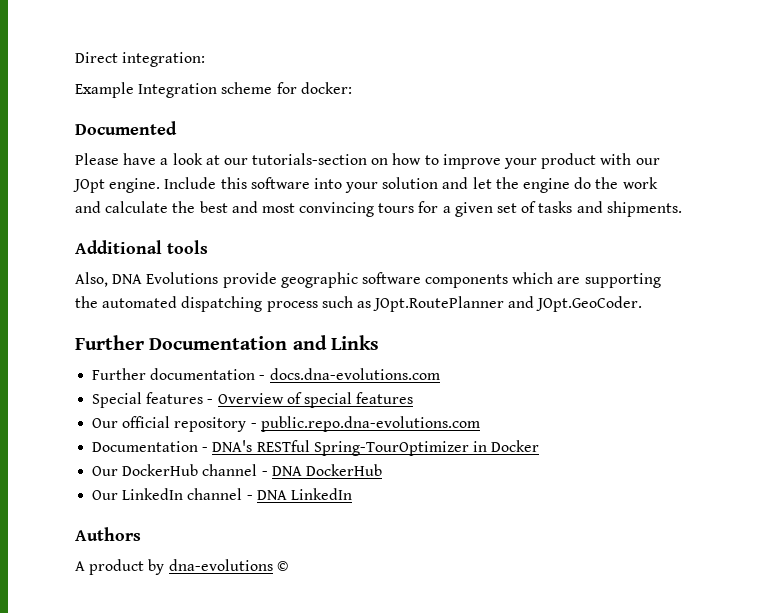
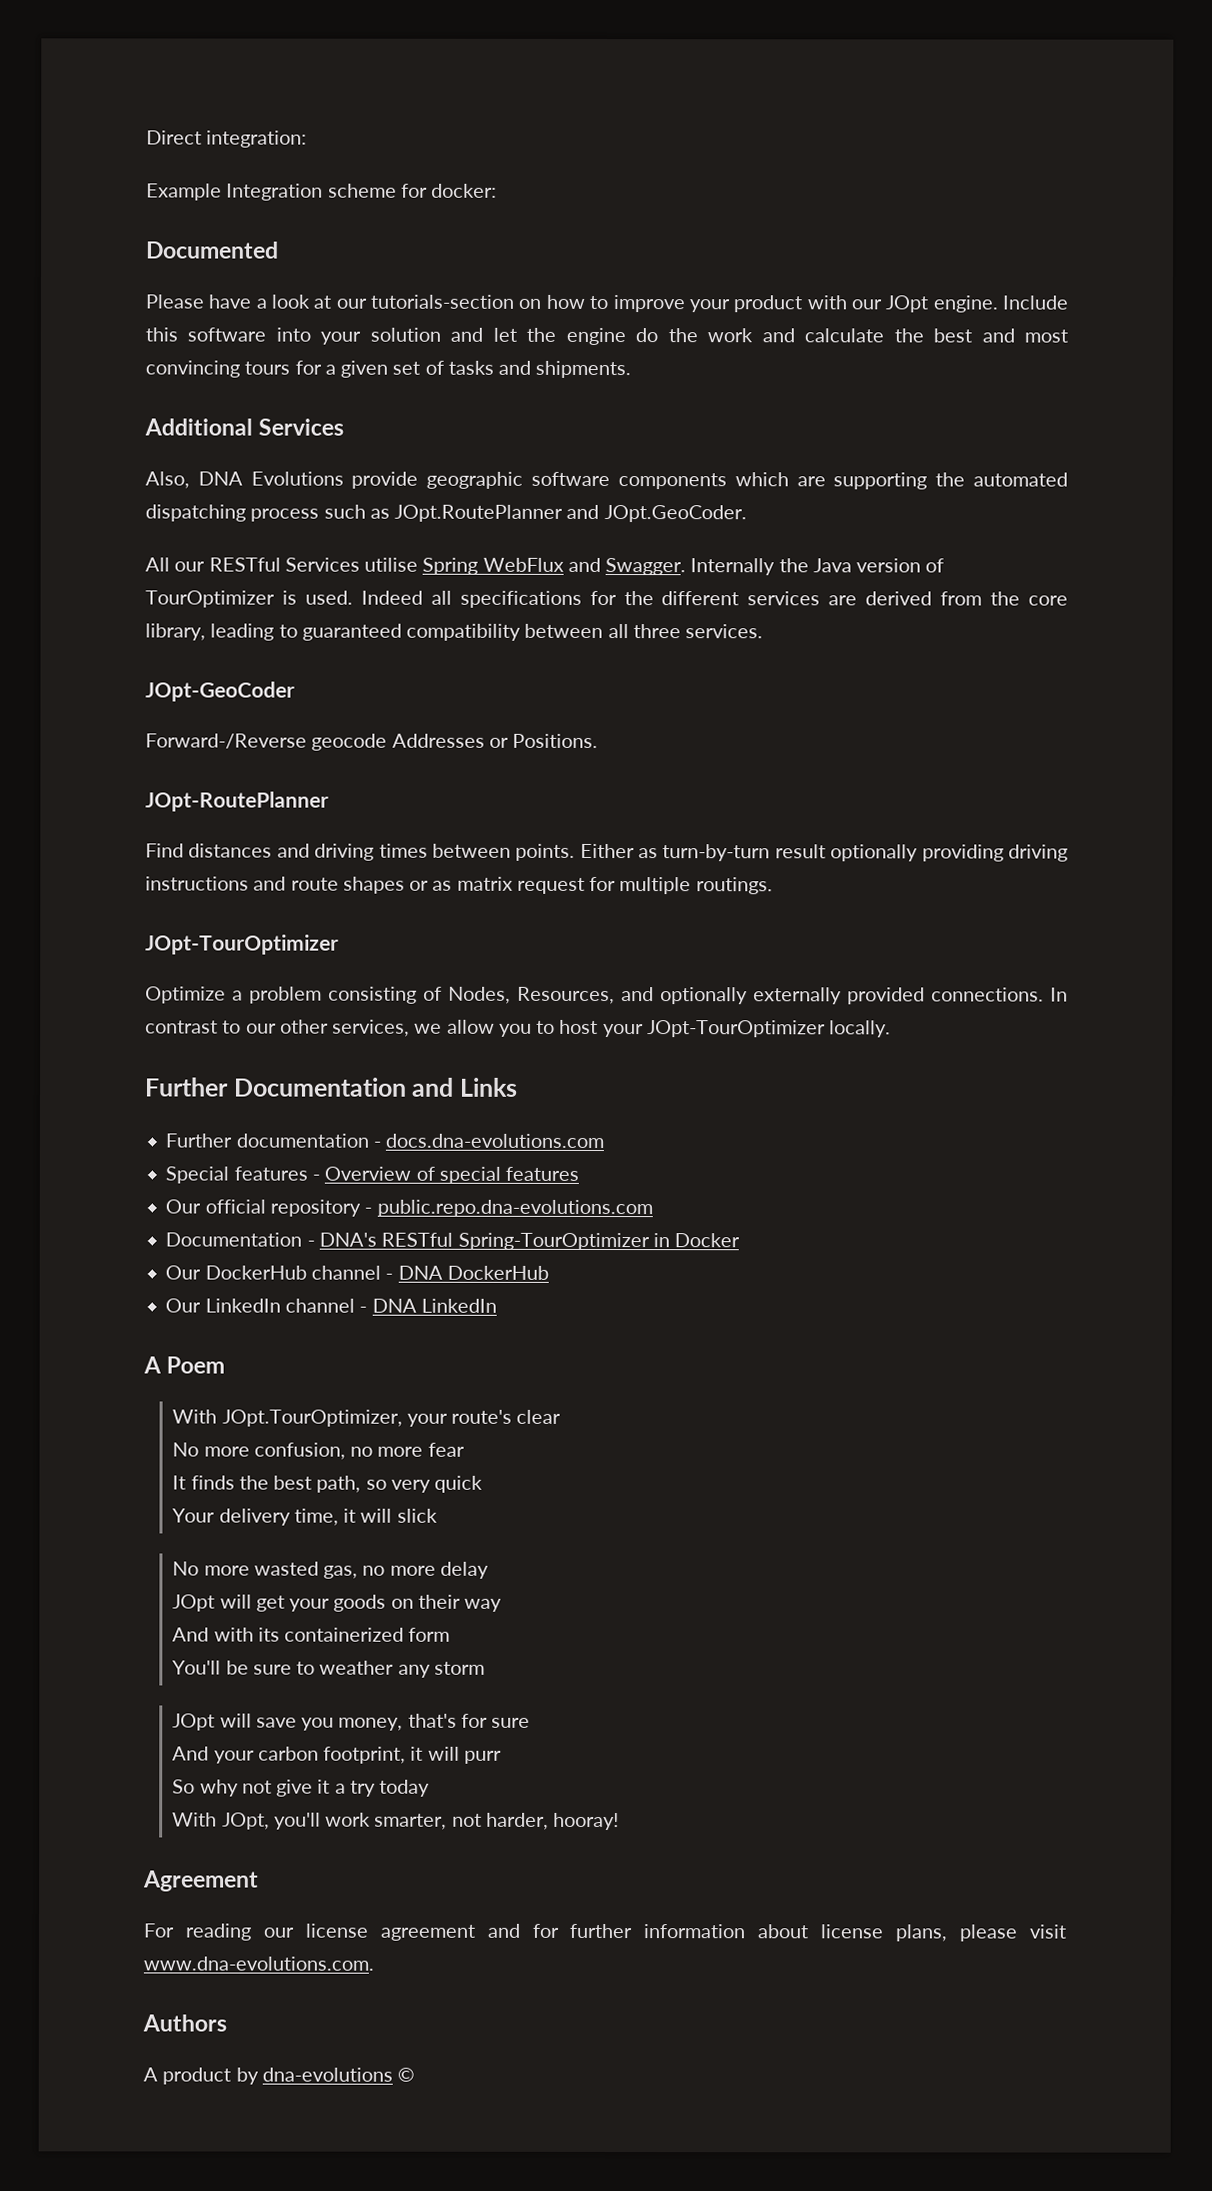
- Additional tools
+ Additional Services
+ All our RESTful Services utilise Spring WebFlux and Swagger. Internally the Java version of TourOptimizer is used. Indeed all specifications for the different services are derived from the core library, leading to guaranteed compatibility between all three services.
+ JOpt-GeoCoder
+ Forward-/Reverse geocode Addresses or Positions.
+ JOpt-RoutePlanner
+ Find distances and driving times between points. Either as turn-by-turn result optionally providing driving instructions and route shapes or as matrix request for multiple routings.
+ JOpt-TourOptimizer
+ Optimize a problem consisting of Nodes, Resources, and optionally externally provided connections. In contrast to our other services, we allow you to host your JOpt-TourOptimizer locally.
+ A Poem
+ With JOpt.TourOptimizer, your route's clear
+ No more confusion, no more fear
+ It finds the best path, so very quick
+ Your delivery time, it will slick
+ No more wasted gas, no more delay
+ JOpt will get your goods on their way
+ And with its containerized form
+ You'll be sure to weather any storm
+ JOpt will save you money, that's for sure
+ And your carbon footprint, it will purr
+ So why not give it a try today
+ With JOpt, you'll work smarter, not harder, hooray!
+ Agreement
+ For reading our license agreement and for further information about license plans, please visit www.dna-evolutions.com.

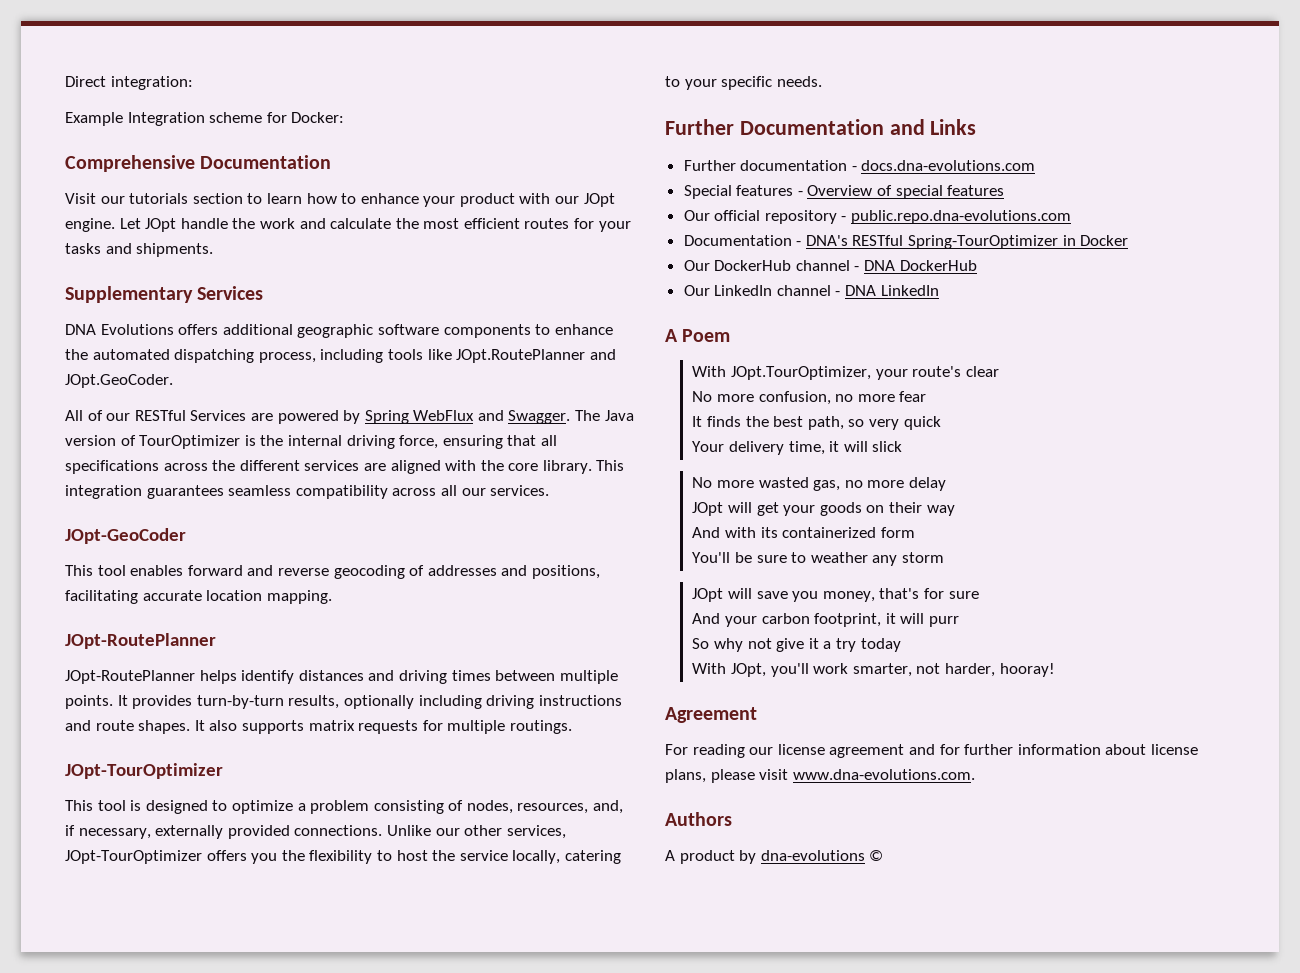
- Example Integration scheme for docker:
- Documented
- Please have a look at our tutorials-section on how to improve your product with our JOpt engine.
+ Example Integration scheme for Docker:
+ Comprehensive Documentation
+ Visit our tutorials section to learn how to enhance your product with our JOpt engine.
- Include this software into your solution and let the engine do the work and calculate the best and most convincing tours for a given set of tasks and shipments.
+ Let JOpt handle the work and calculate the most efficient routes for your tasks and shipments.
- Additional Services
+ Supplementary Services
- Also, DNA Evolutions provide geographic software components which are supporting the automated dispatching process such as JOpt.RoutePlanner and JOpt.GeoCoder.
+ DNA Evolutions offers additional geographic software components to enhance the automated dispatching process, including tools like JOpt.RoutePlanner and JOpt.GeoCoder.
- All our RESTful Services utilise Spring WebFlux and Swagger.
+ All of our RESTful Services are powered by Spring WebFlux and Swagger.
- Internally the Java version of TourOptimizer is used. Indeed all specifications for the different services are derived from the core library, leading to guaranteed compatibility between all three services.
+ The Java version of TourOptimizer is the internal driving force, ensuring that all specifications across the different services are aligned with the core library. This integration guarantees seamless compatibility across all our services.
  JOpt-GeoCoder
- Forward-/Reverse geocode Addresses or Positions.
+ This tool enables forward and reverse geocoding of addresses and positions, facilitating accurate location mapping.
  JOpt-RoutePlanner
- Find distances and driving times between points. Either as turn-by-turn result optionally providing driving instructions and route shapes or as matrix request for multiple routings.
+ JOpt-RoutePlanner helps identify distances and driving times between multiple points. It provides turn-by-turn results, optionally including driving instructions and route shapes. It also supports matrix requests for multiple routings.
  JOpt-TourOptimizer
- Optimize a problem consisting of Nodes, Resources, and optionally externally provided connections. In contrast to our other services, we allow you to host your JOpt-TourOptimizer locally.
+ This tool is designed to optimize a problem consisting of nodes, resources, and, if necessary, externally provided connections. Unlike our other services, JOpt-TourOptimizer offers you the flexibility to host the service locally, catering to your specific needs.

